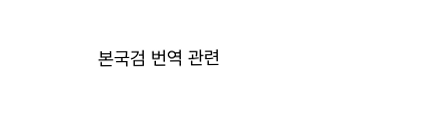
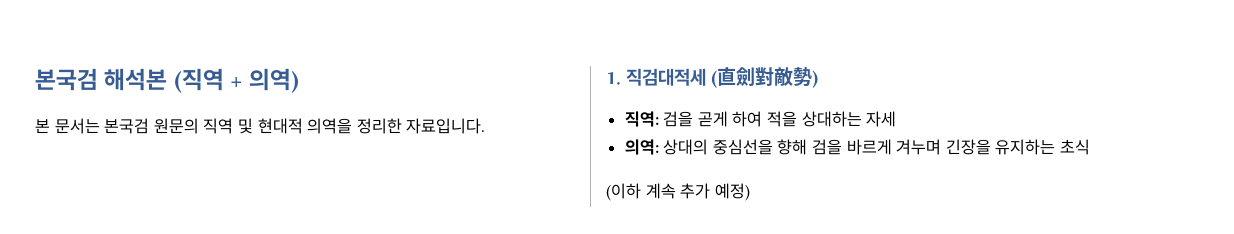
- 본국검 번역 관련
+ 본국검 해석본 (직역 + 의역)
+ 본 문서는 본국검 원문의 직역 및 현대적 의역을 정리한 자료입니다.
+ 1. 직검대적세 (直劍對敵勢)
+ 직역: 검을 곧게 하여 적을 상대하는 자세
+ 의역: 상대의 중심선을 향해 검을 바르게 겨누며 긴장을 유지하는 초식
+ (이하 계속 추가 예정)

